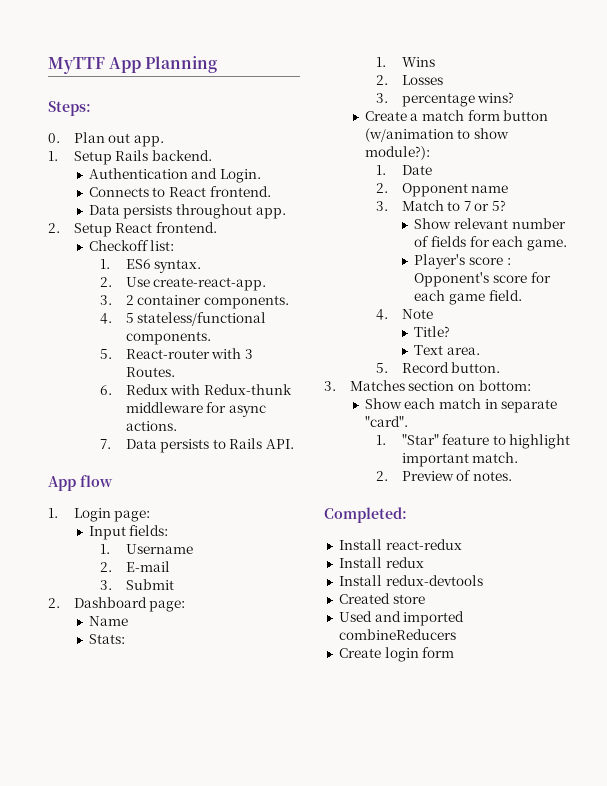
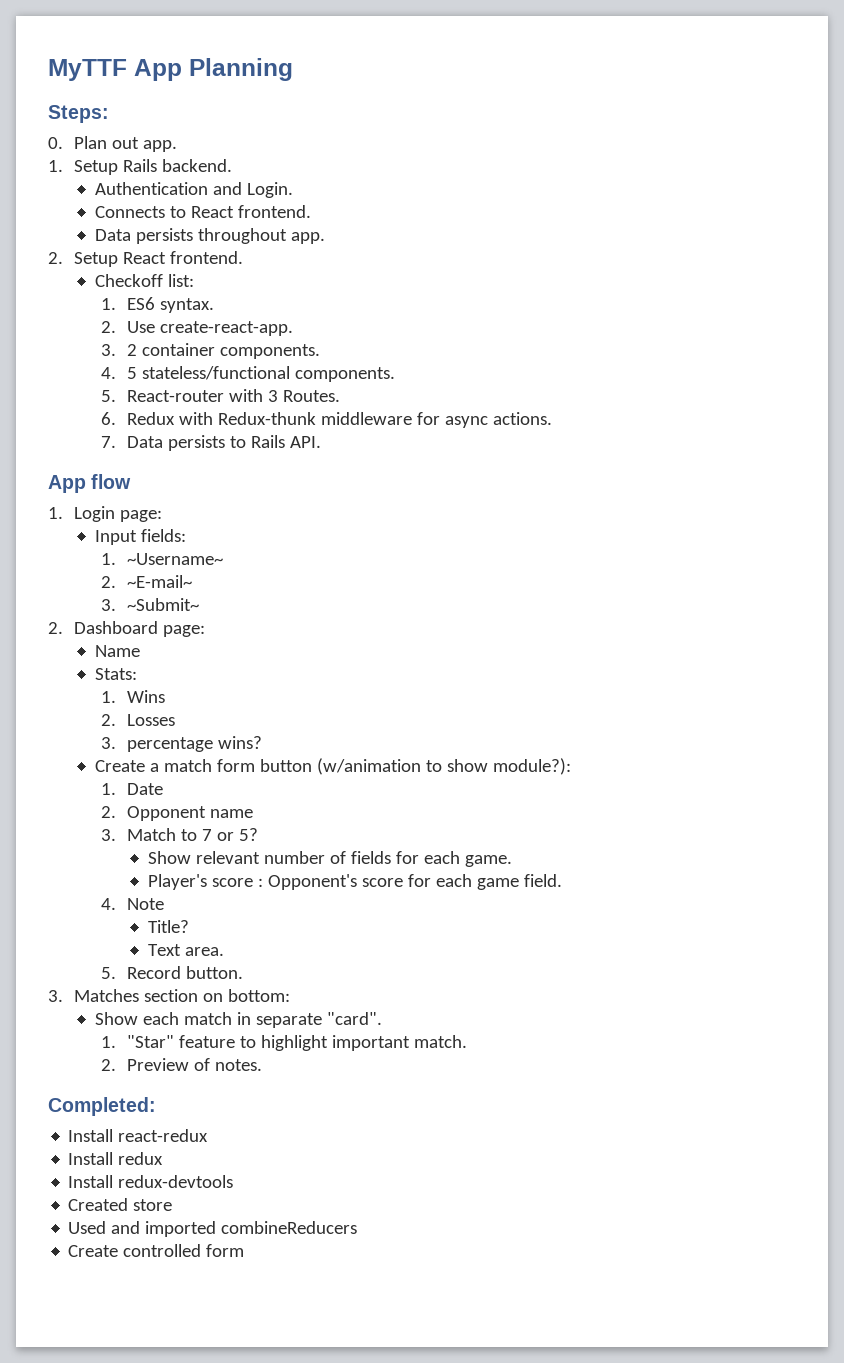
- 1. Username
- 2. E-mail
- 3. Submit
+ 1. ~Username~
+ 2. ~E-mail~
+ 3. ~Submit~
- Create login form
+ Create controlled form

